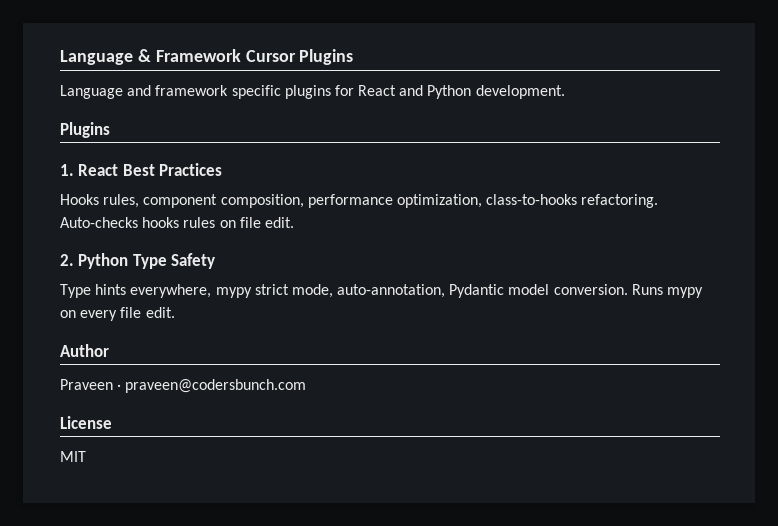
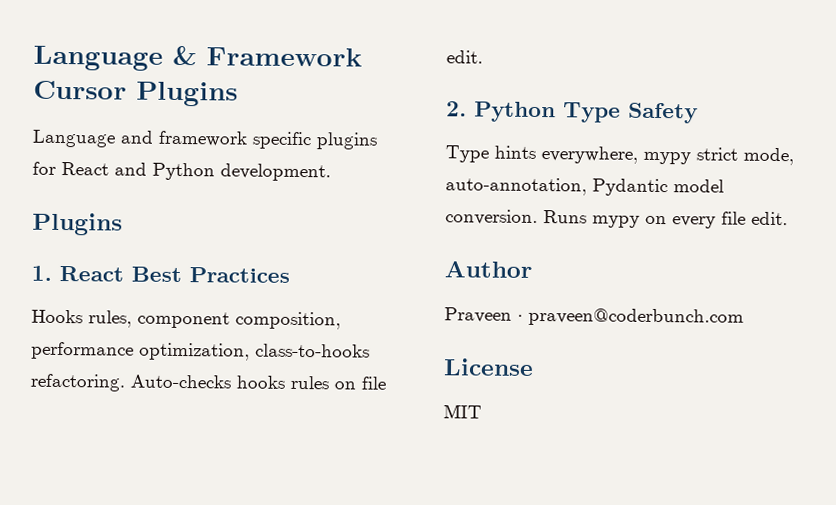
- Praveen · praveen@codersbunch.com
+ Praveen · praveen@coderbunch.com

